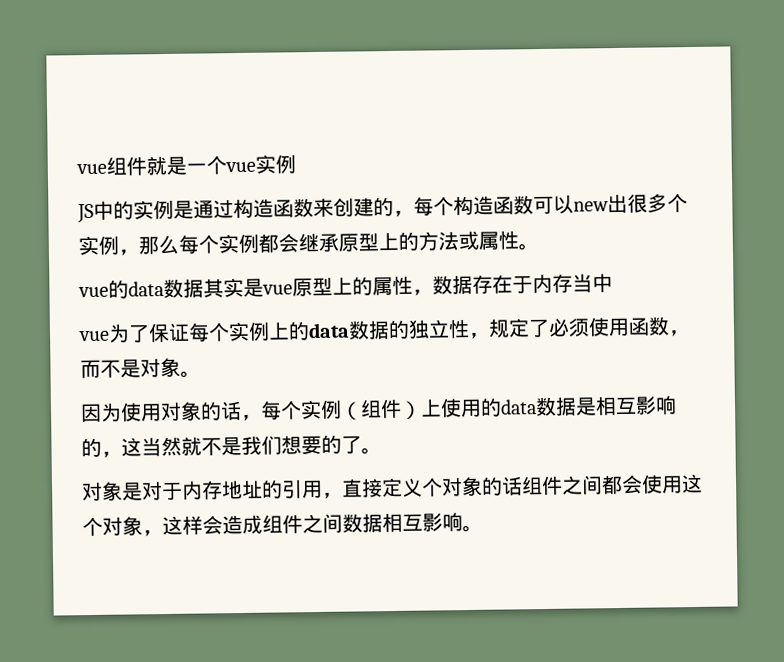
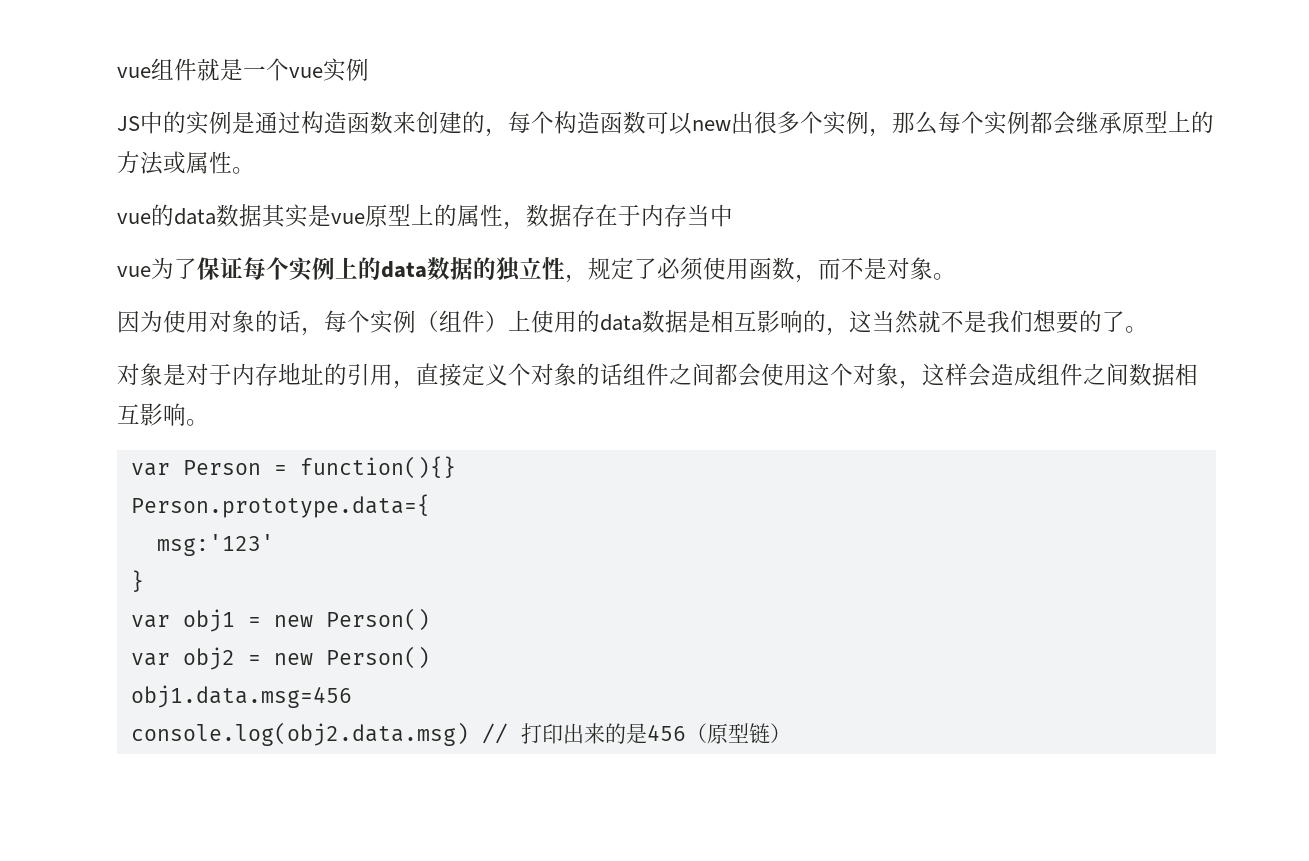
+ var Person = function(){}
+ Person.prototype.data={
+ msg:'123'
+ }
+ var obj1 = new Person()
+ var obj2 = new Person()
+ obj1.data.msg=456
+ console.log(obj2.data.msg) // 打印出来的是456（原型链）

